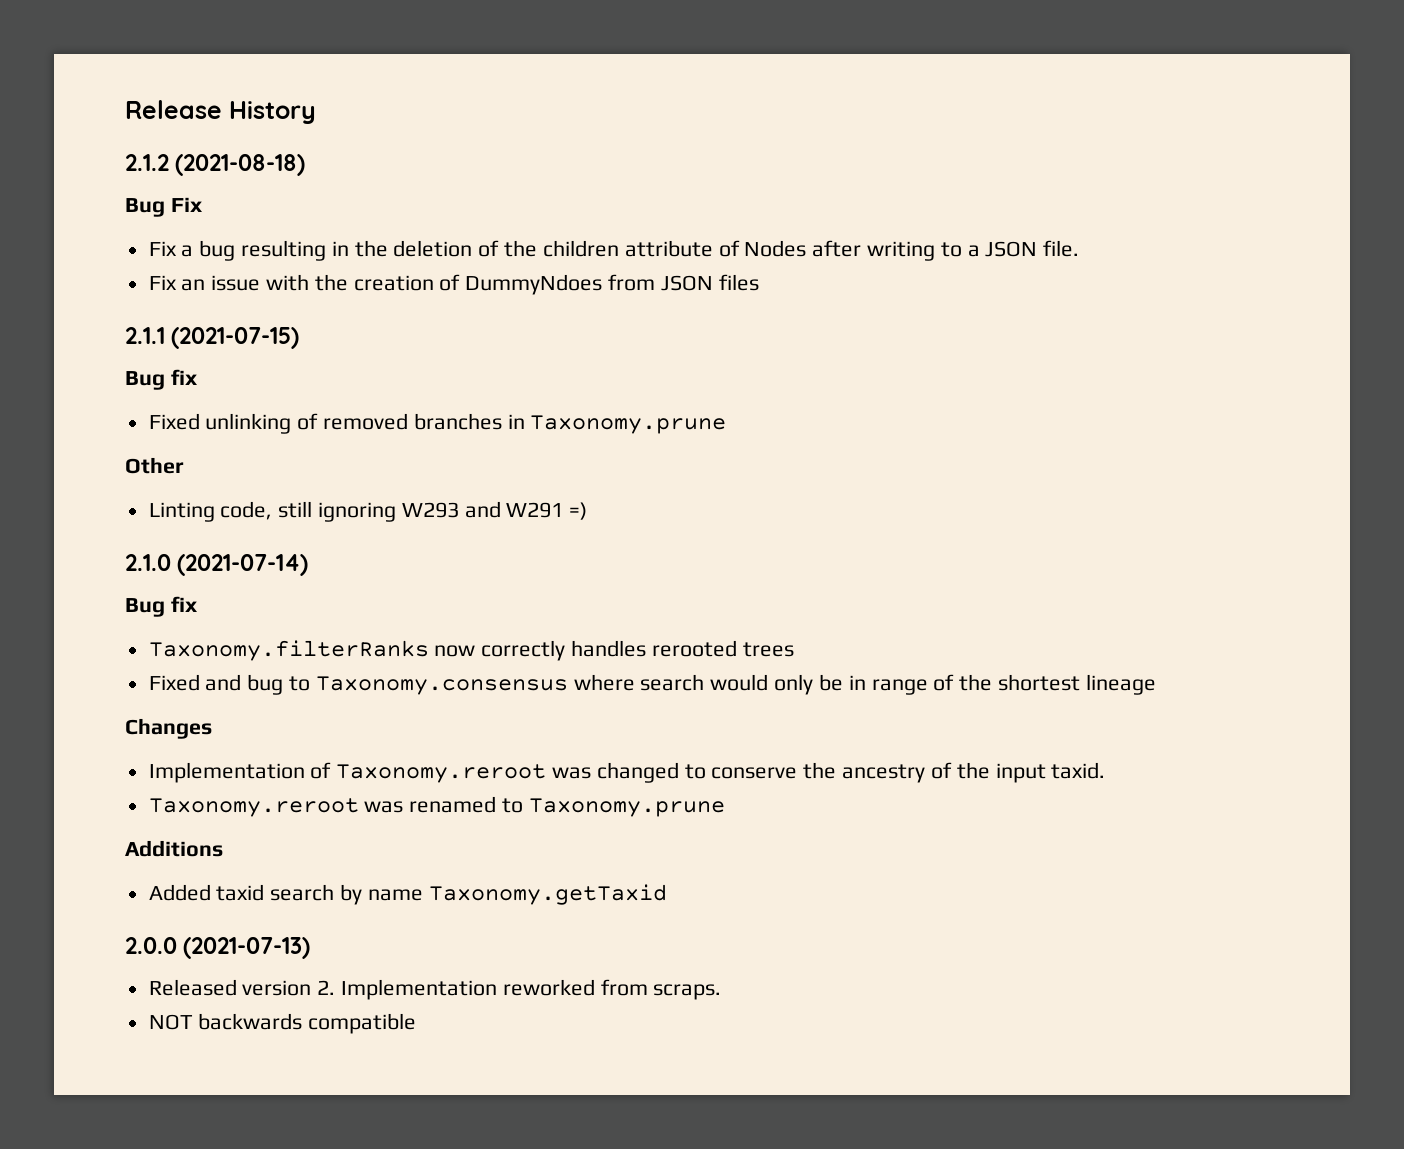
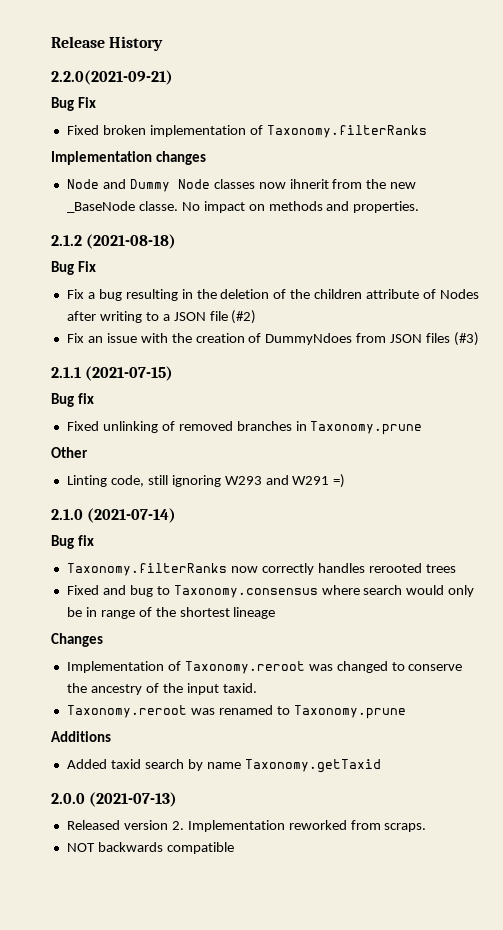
+ 2.2.0(2021-09-21)
+ Bug Fix
+ Fixed broken implementation of Taxonomy.filterRanks
+ Implementation changes
+ Node and Dummy Node classes now ihnerit from the new _BaseNode classe. No impact on methods and properties.
- Fix a bug resulting in the deletion of the children attribute of Nodes after writing to a JSON file.
+ Fix a bug resulting in the deletion of the children attribute of Nodes after writing to a JSON file (#2)
- Fix an issue with the creation of DummyNdoes from JSON files
+ Fix an issue with the creation of DummyNdoes from JSON files (#3)

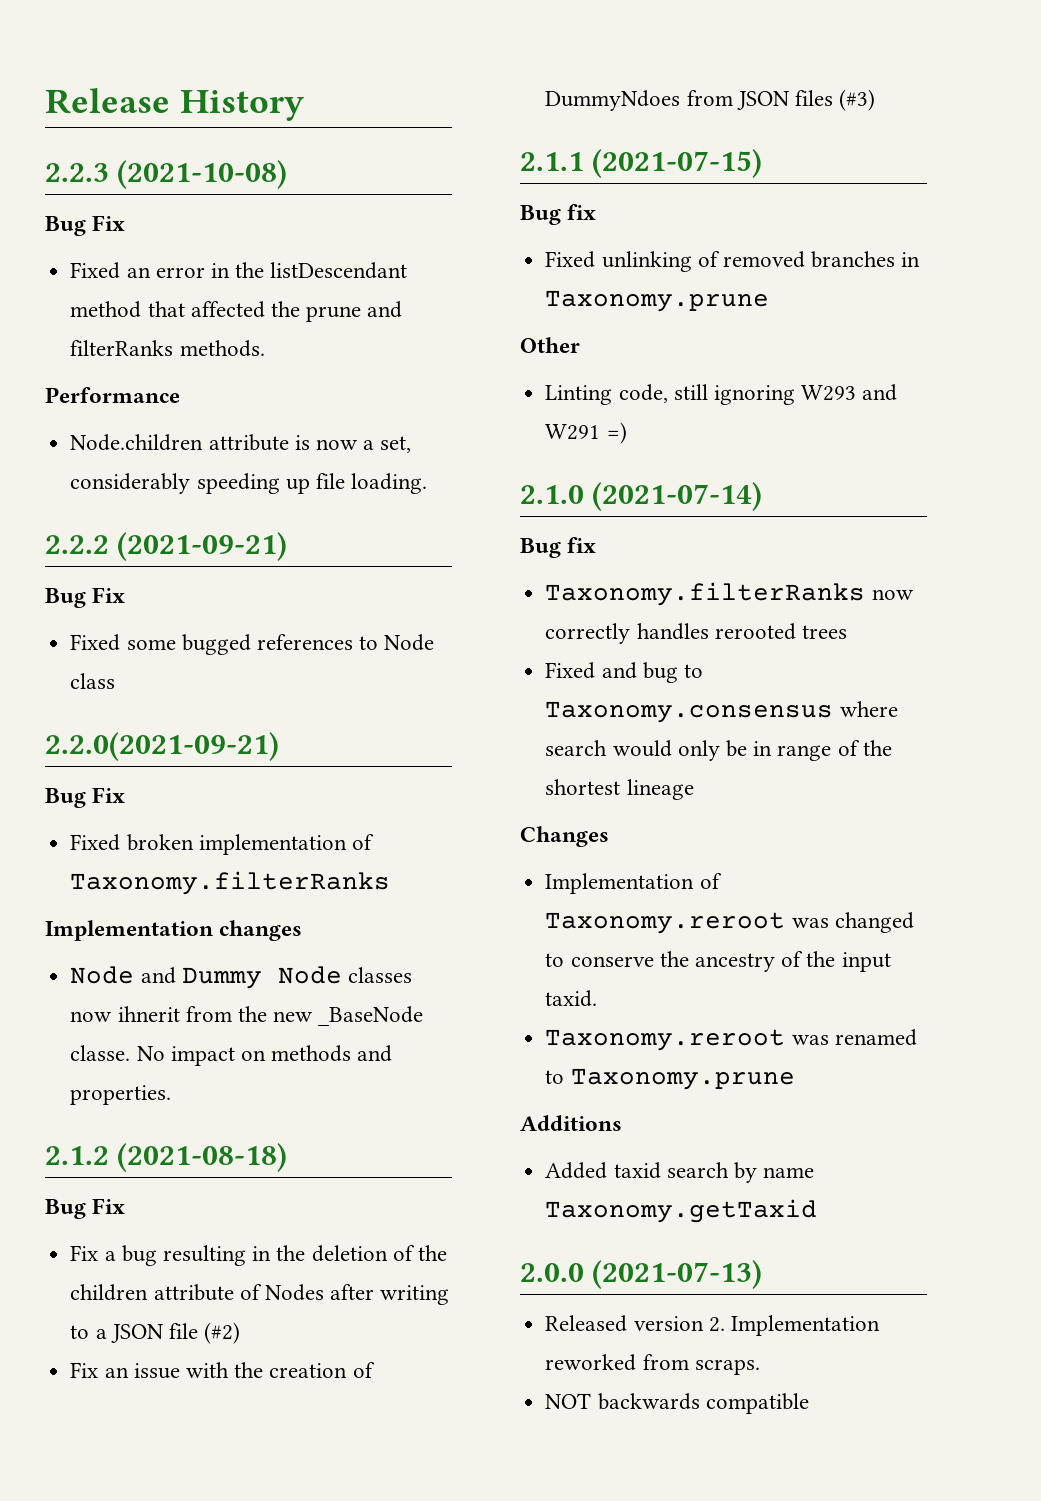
+ 2.2.3 (2021-10-08)
+ Bug Fix
+ Fixed an error in the listDescendant method that affected the prune and filterRanks methods.
+ Performance
+ Node.children attribute is now a set, considerably speeding up file loading.
+ 2.2.2 (2021-09-21)
+ Bug Fix
+ Fixed some bugged references to Node class

